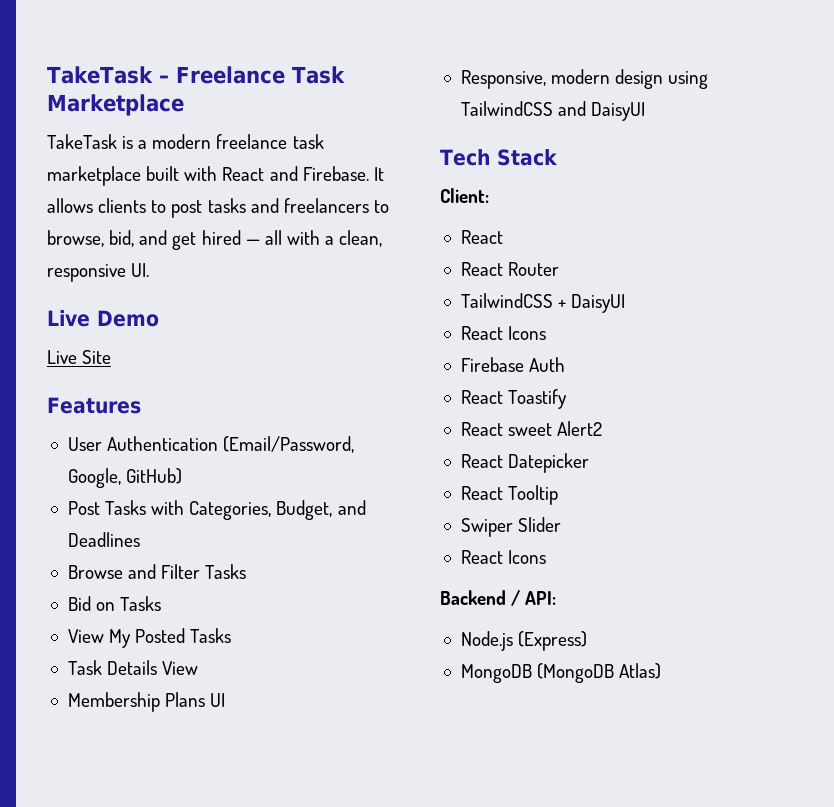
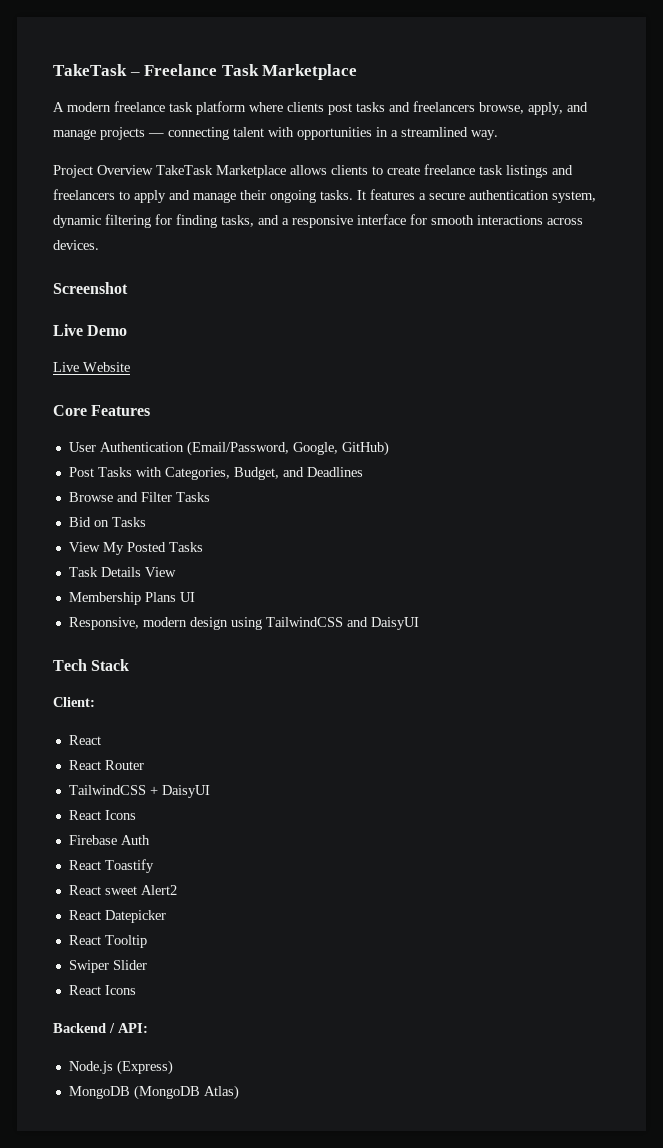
- TakeTask is a modern freelance task marketplace built with React and Firebase. It allows clients to post tasks and freelancers to browse, bid, and get hired — all with a clean, responsive UI.
+ A modern freelance task platform where clients post tasks and freelancers browse, apply, and manage projects — connecting talent with opportunities in a streamlined way.
+ Project Overview TakeTask Marketplace allows clients to create freelance task listings and freelancers to apply and manage their ongoing tasks. It features a secure authentication system, dynamic filtering for finding tasks, and a responsive interface for smooth interactions across devices.
+ Screenshot
- Live Site
- Features
+ Live Website
+ Core Features

